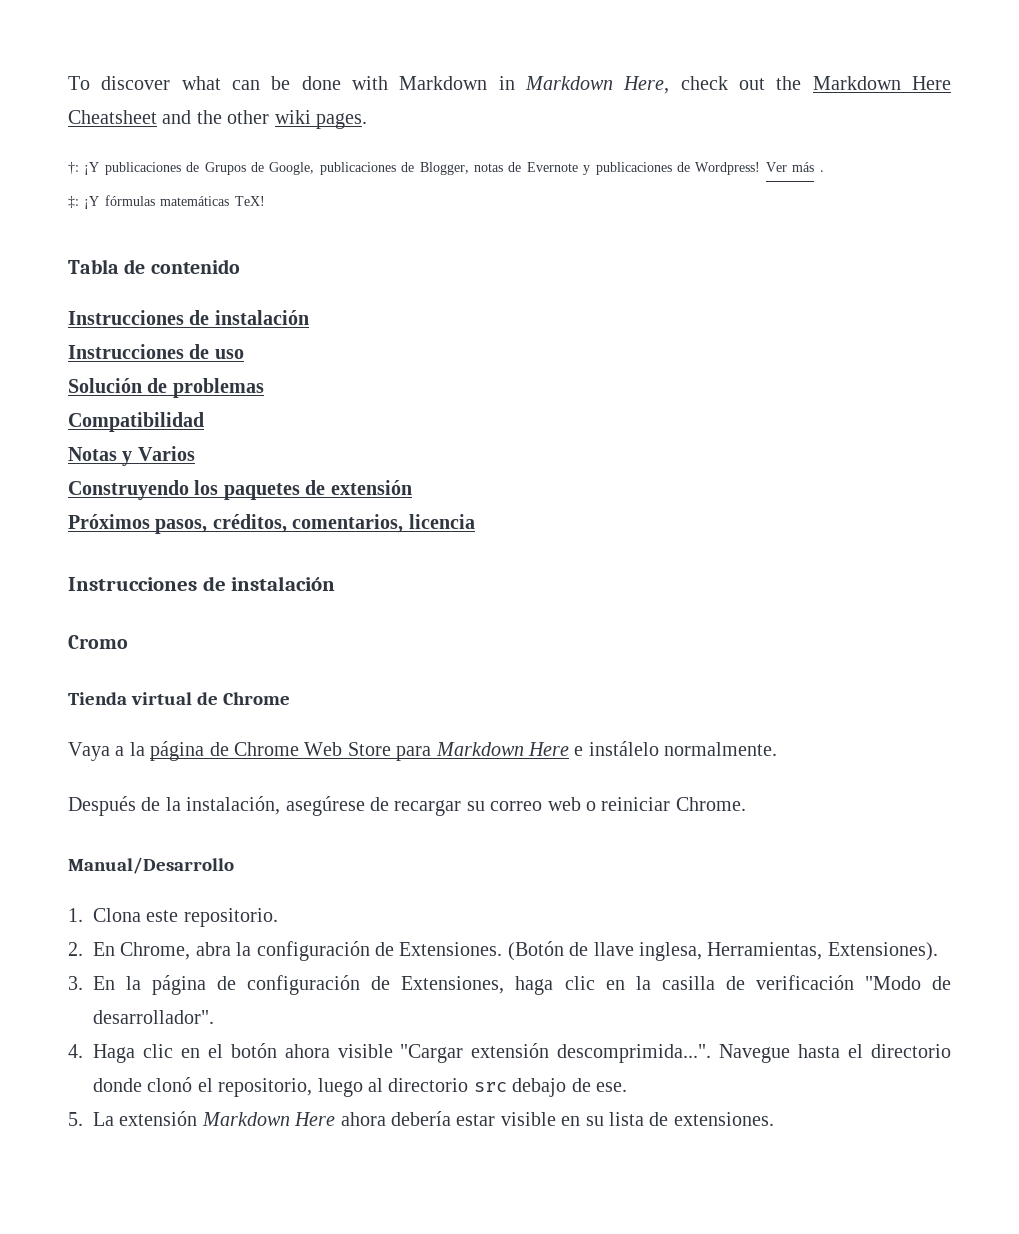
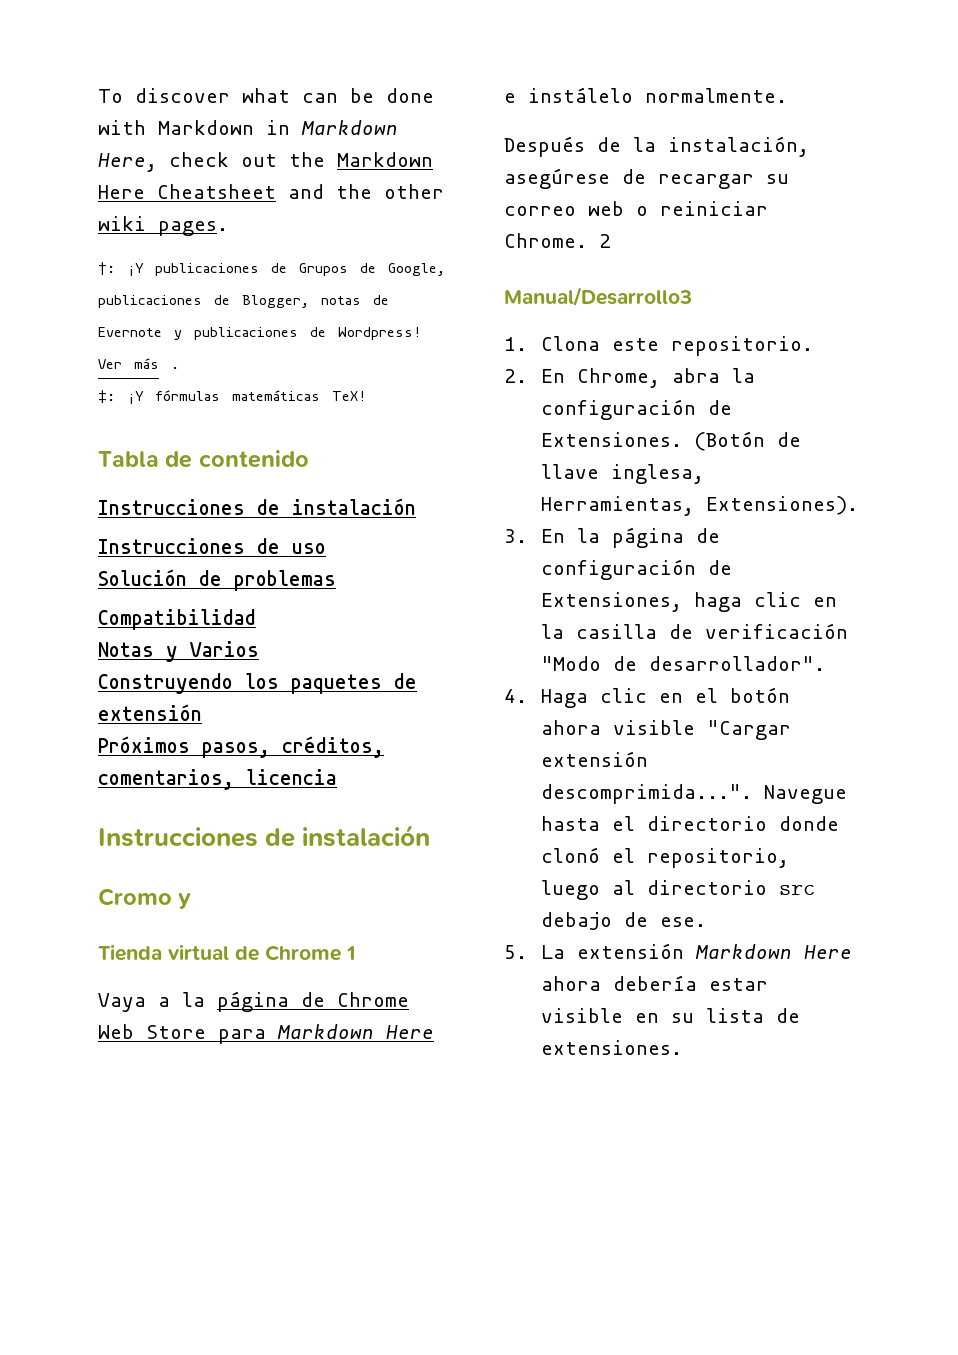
- Cromo
+ Cromo у
- Tienda virtual de Chrome
+ Tienda virtual de Chrome 1
- Después de la instalación, asegúrese de recargar su correo web o reiniciar Chrome.
- Manual/Desarrollo
+ Después de la instalación, asegúrese de recargar su correo web o reiniciar Chrome. 2
+ Manual/Desarrollo3

